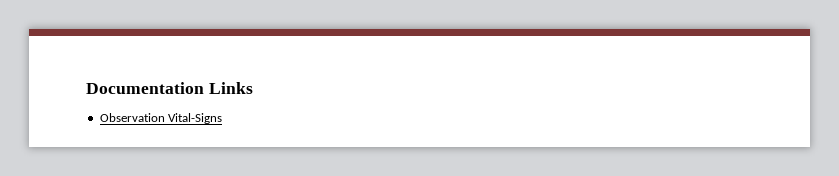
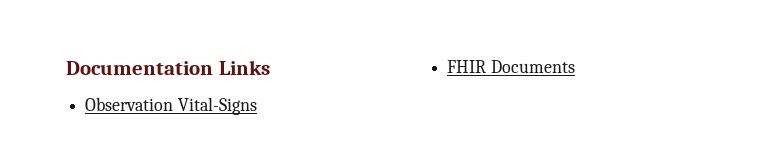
+ FHIR Documents

